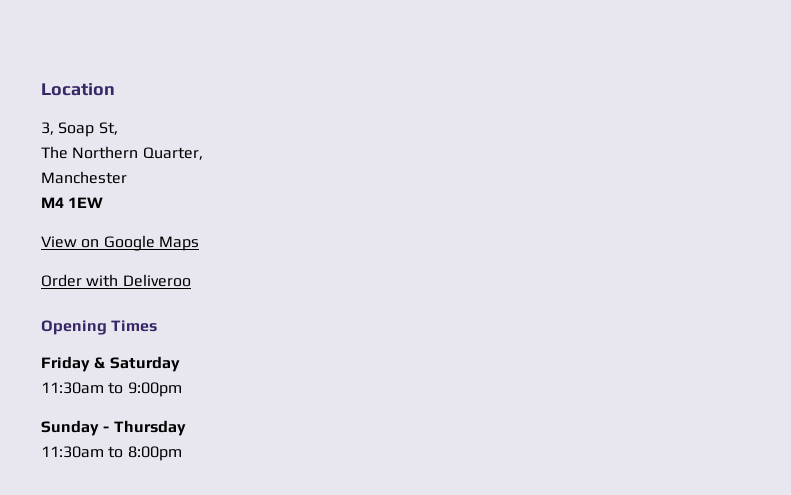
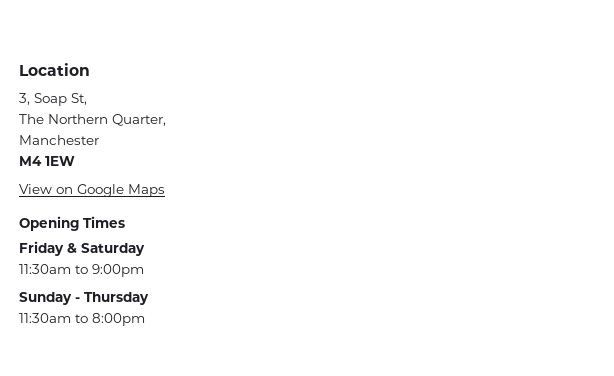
- Order with Deliveroo

